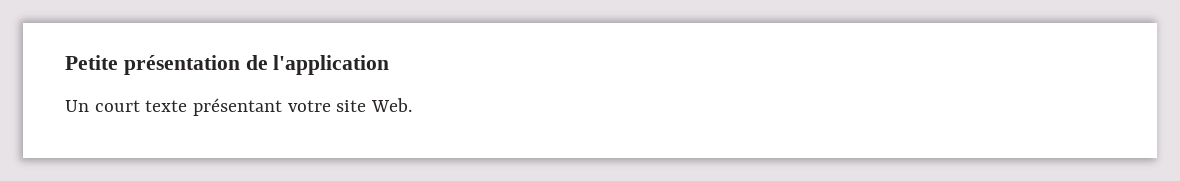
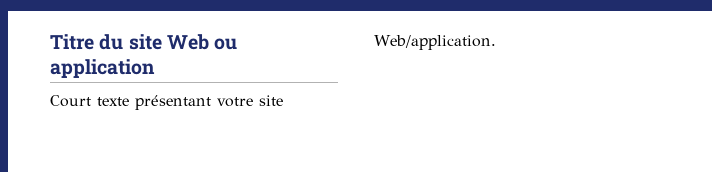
- Petite présentation de l'application
- Un court texte présentant votre site Web.
+ Titre du site Web ou application
+ Court texte présentant votre site Web/application.

